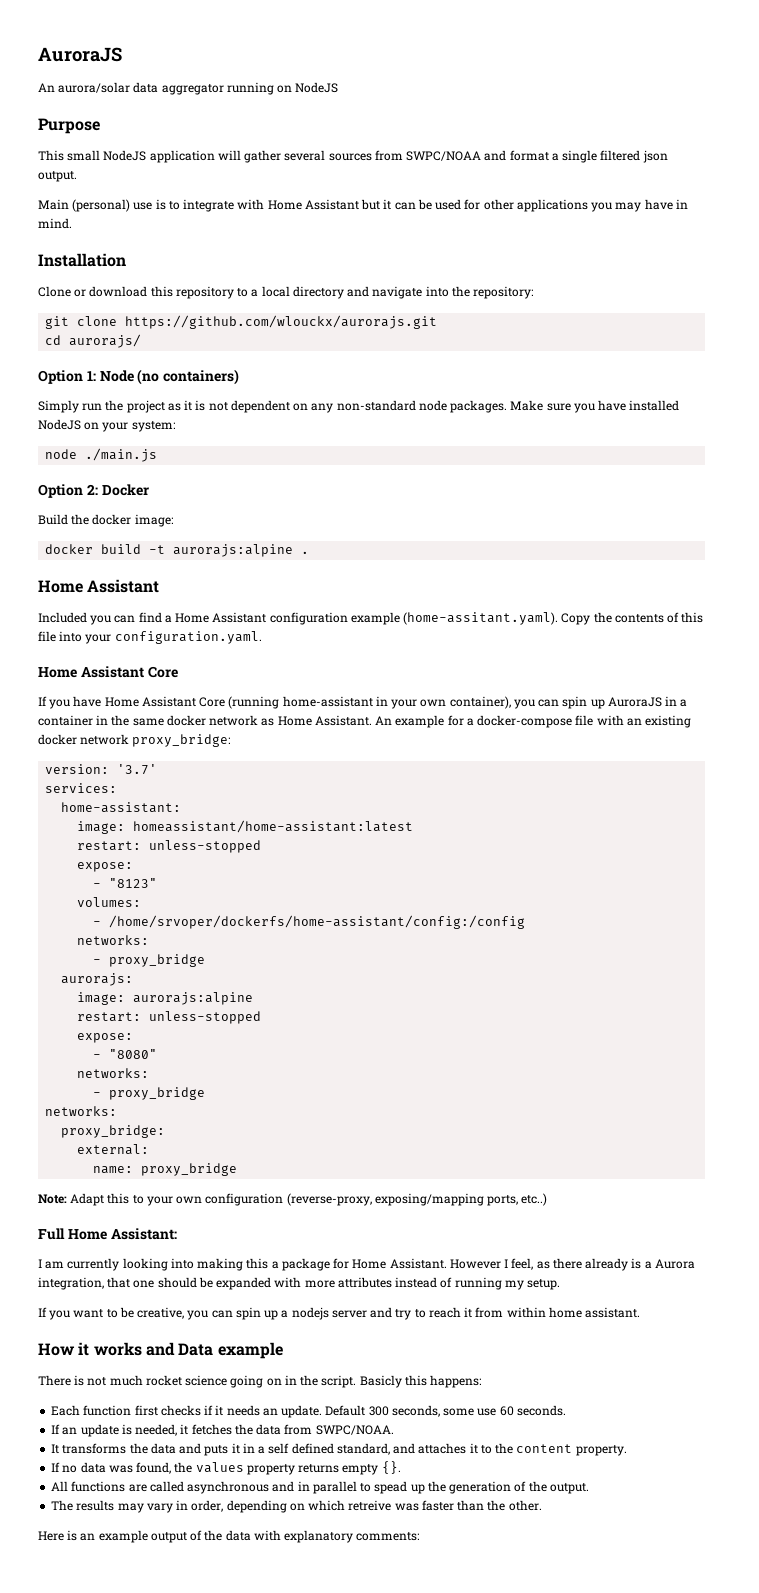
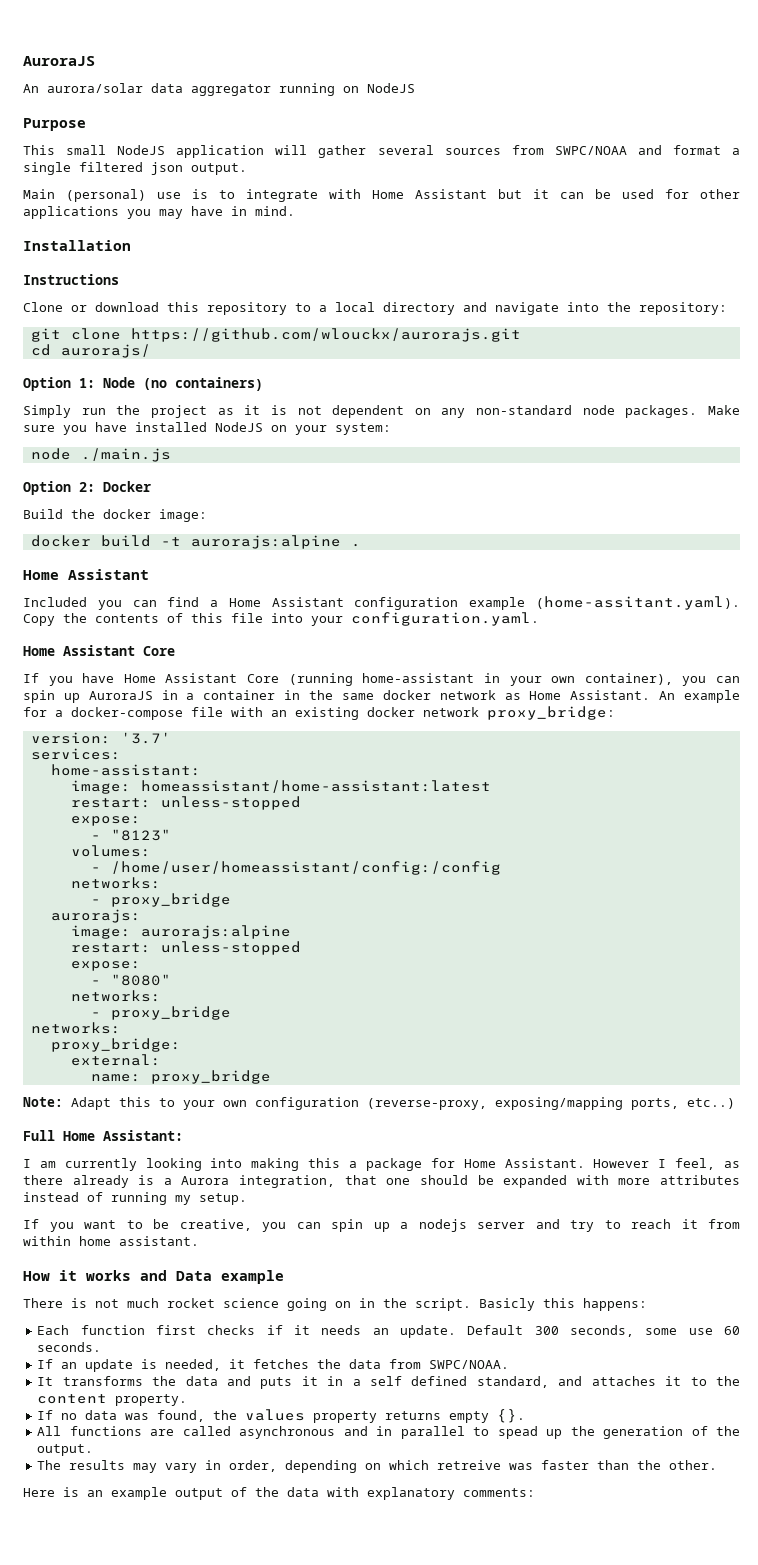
+ Instructions
- - /home/srvoper/dockerfs/home-assistant/config:/config
+ - /home/user/homeassistant/config:/config

